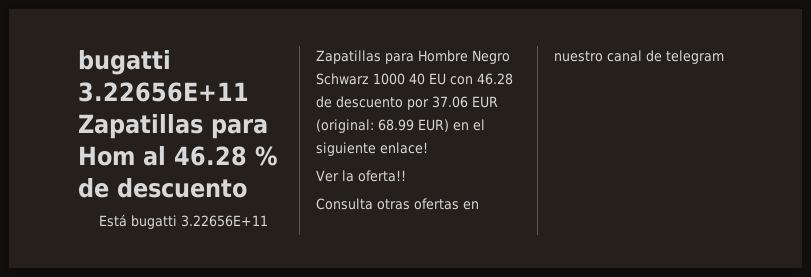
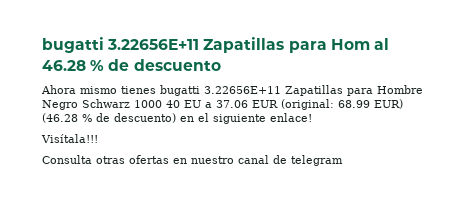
- Está bugatti 3.22656E+11 Zapatillas para Hombre Negro Schwarz 1000 40 EU con 46.28 de descuento por 37.06 EUR (original: 68.99 EUR) en el siguiente enlace!
+ Ahora mismo tienes bugatti 3.22656E+11 Zapatillas para Hombre Negro Schwarz 1000 40 EU a 37.06 EUR (original: 68.99 EUR) (46.28 % de descuento) en el siguiente enlace!
- Ver la oferta!!
+ Visítala!!!

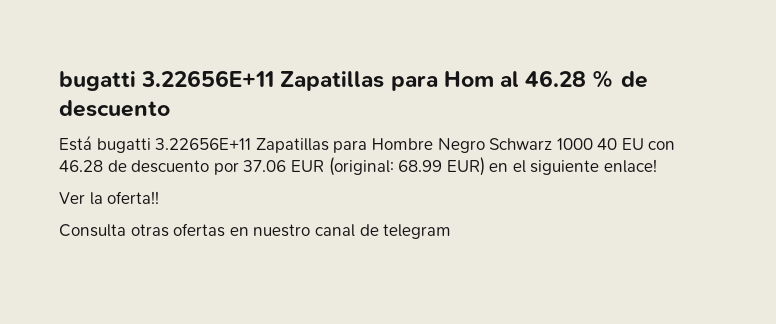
- Ahora mismo tienes bugatti 3.22656E+11 Zapatillas para Hombre Negro Schwarz 1000 40 EU a 37.06 EUR (original: 68.99 EUR) (46.28 % de descuento) en el siguiente enlace!
+ Está bugatti 3.22656E+11 Zapatillas para Hombre Negro Schwarz 1000 40 EU con 46.28 de descuento por 37.06 EUR (original: 68.99 EUR) en el siguiente enlace!
- Visítala!!!
+ Ver la oferta!!

